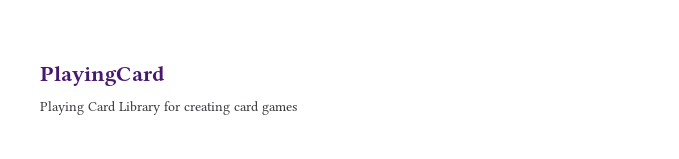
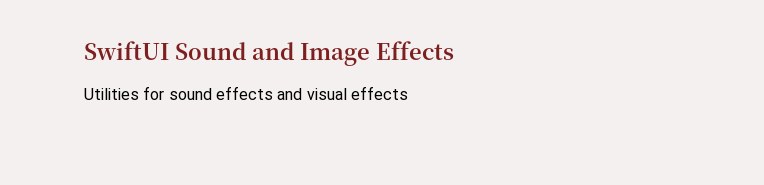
- PlayingCard
- Playing Card Library for creating card games
+ SwiftUI Sound and Image Effects
+ Utilities for sound effects and visual effects

